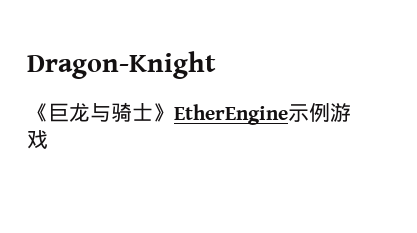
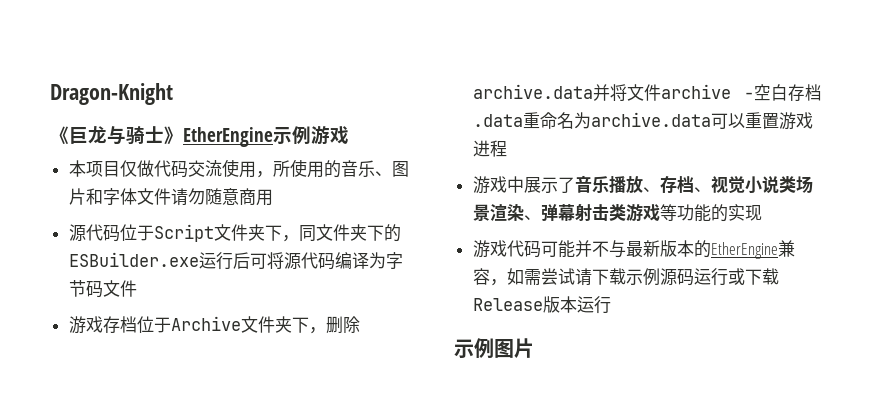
+ 本项目仅做代码交流使用，所使用的音乐、图片和字体文件请勿随意商用
+ 源代码位于Script文件夹下，同文件夹下的ESBuilder.exe运行后可将源代码编译为字节码文件
+ 游戏存档位于Archive文件夹下，删除archive.data并将文件archive -空白存档.data重命名为archive.data可以重置游戏进程
+ 游戏中展示了音乐播放、存档、视觉小说类场景渲染、弹幕射击类游戏等功能的实现
+ 游戏代码可能并不与最新版本的EtherEngine兼容，如需尝试请下载示例源码运行或下载Release版本运行
+ 示例图片

